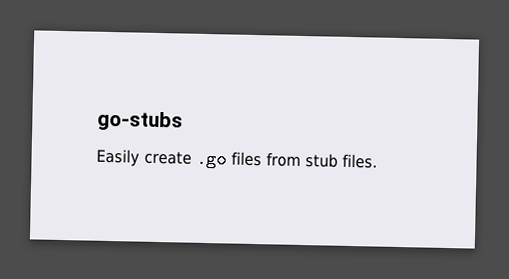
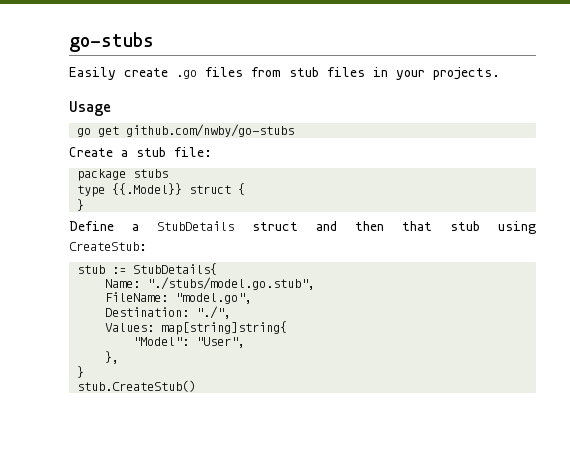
- Easily create .go files from stub files.
+ Easily create .go files from stub files in your projects.
+ Usage
+ go get github.com/nwby/go-stubs
+ Create a stub file:
+ package stubs
+ type {{.Model}} struct {
+ }
+ Define a StubDetails struct and then that stub using CreateStub:
+ stub := StubDetails{
+ Name: "./stubs/model.go.stub",
+ FileName: "model.go",
+ Destination: "./",
+ Values: map[string]string{
+ "Model": "User",
+ },
+ }
+ stub.CreateStub()

